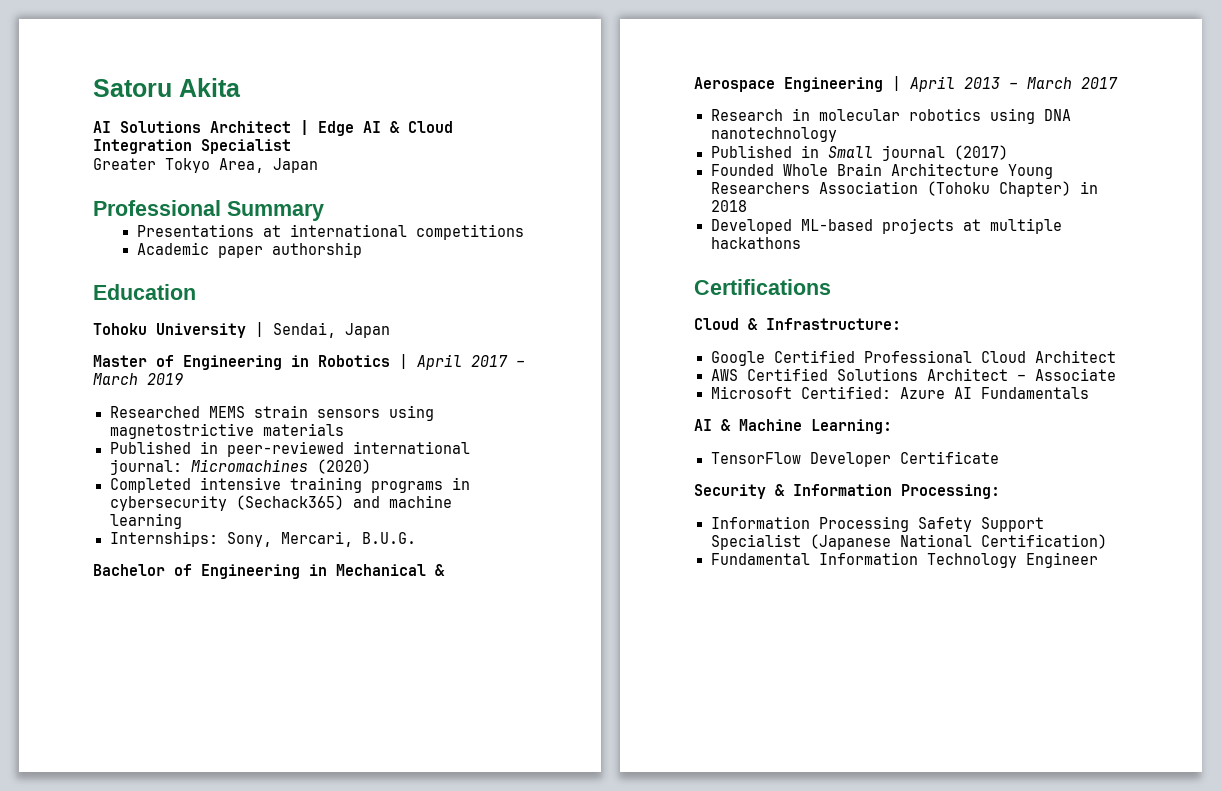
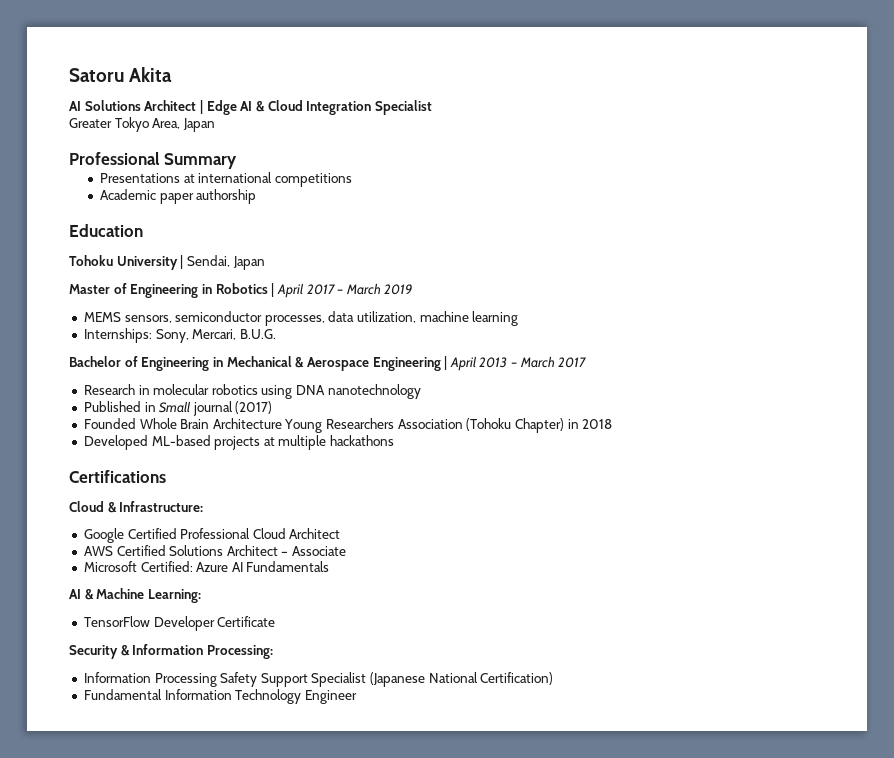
- Researched MEMS strain sensors using magnetostrictive materials
- Published in peer-reviewed international journal: Micromachines (2020)
- Completed intensive training programs in cybersecurity (Sechack365) and machine learning
+ MEMS sensors, semiconductor processes, data utilization, machine learning

